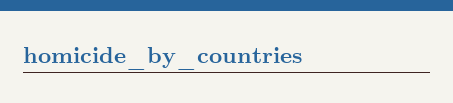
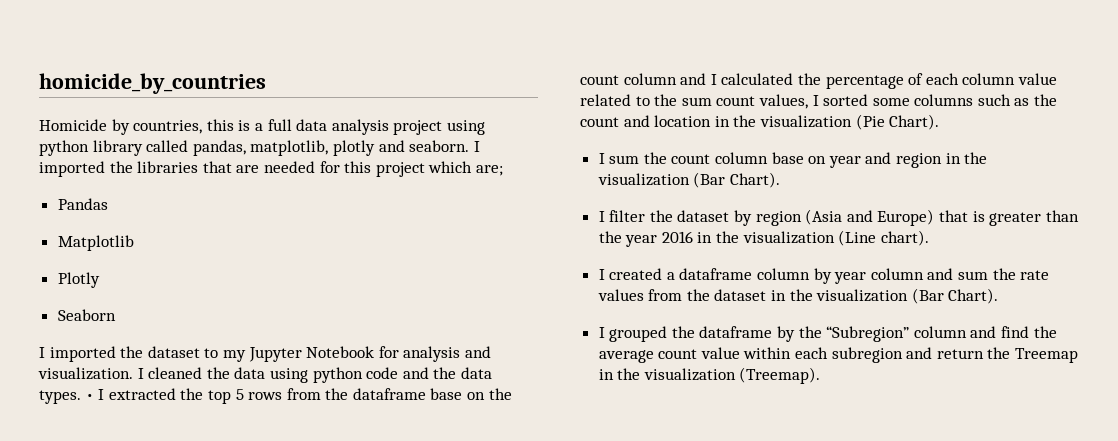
+ Homicide by countries, this is a full data analysis project using python library called pandas, matplotlib, plotly and seaborn. I imported the libraries that are needed for this project which are;
+ Pandas
+ Matplotlib
+ Plotly
+ Seaborn
+ I imported the dataset to my Jupyter Notebook for analysis and visualization. I cleaned the data using python code and the data types. • I extracted the top 5 rows from the dataframe base on the count column and I calculated the percentage of each column value related to the sum count values, I sorted some columns such as the count and location in the visualization (Pie Chart).
+ I sum the count column base on year and region in the visualization (Bar Chart).
+ I filter the dataset by region (Asia and Europe) that is greater than the year 2016 in the visualization (Line chart).
+ I created a dataframe column by year column and sum the rate values from the dataset in the visualization (Bar Chart).
+ I grouped the dataframe by the “Subregion” column and find the average count value within each subregion and return the Treemap in the visualization (Treemap).

